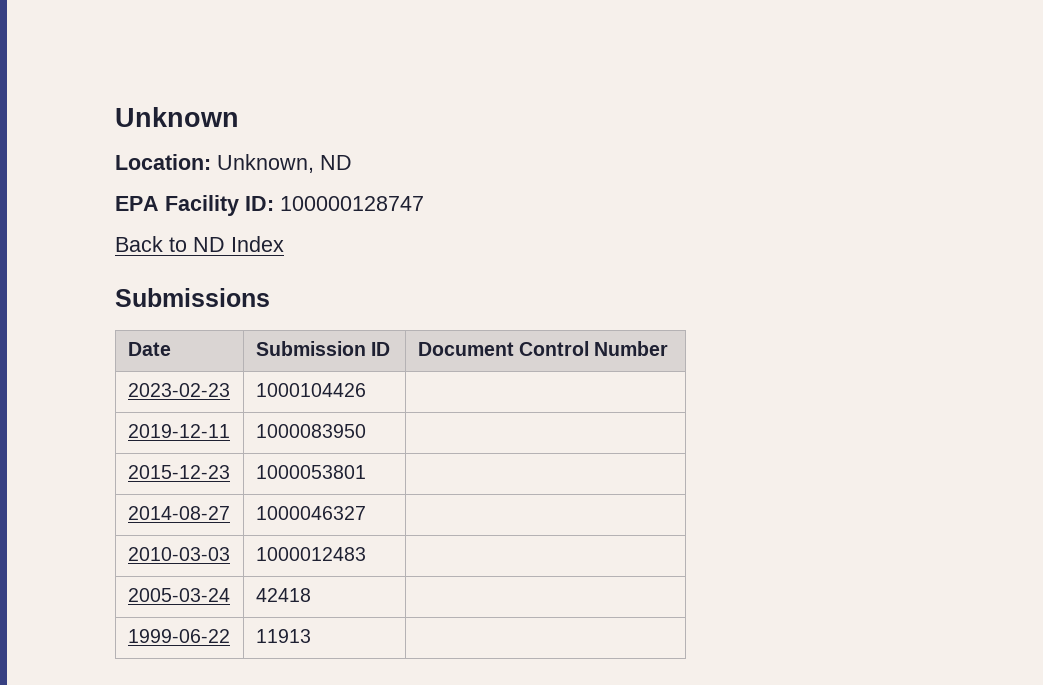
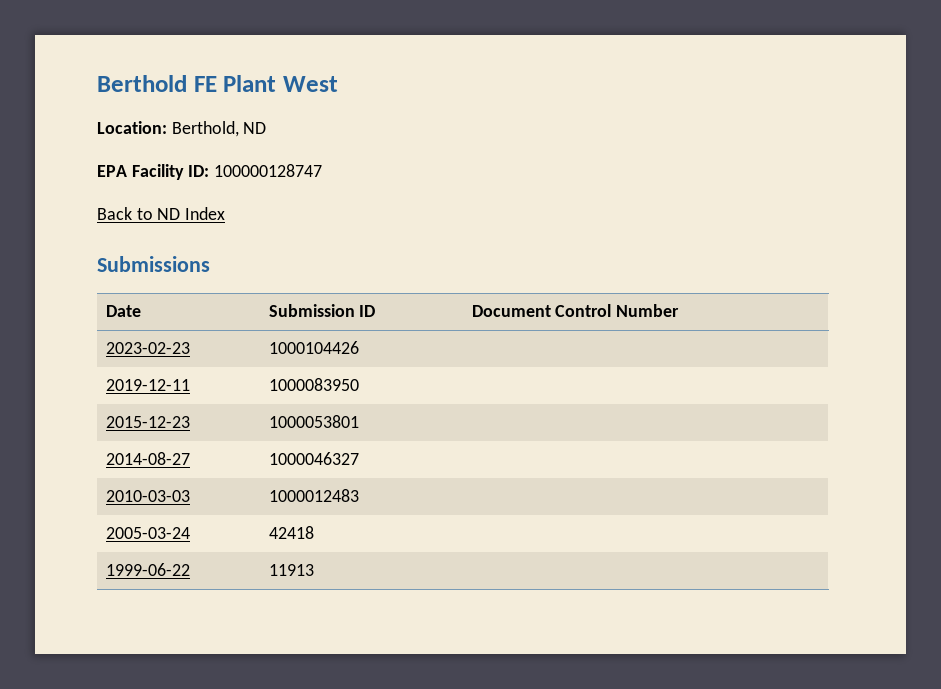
- Unknown
+ Berthold FE Plant West
- Location: Unknown, ND
+ Location: Berthold, ND

